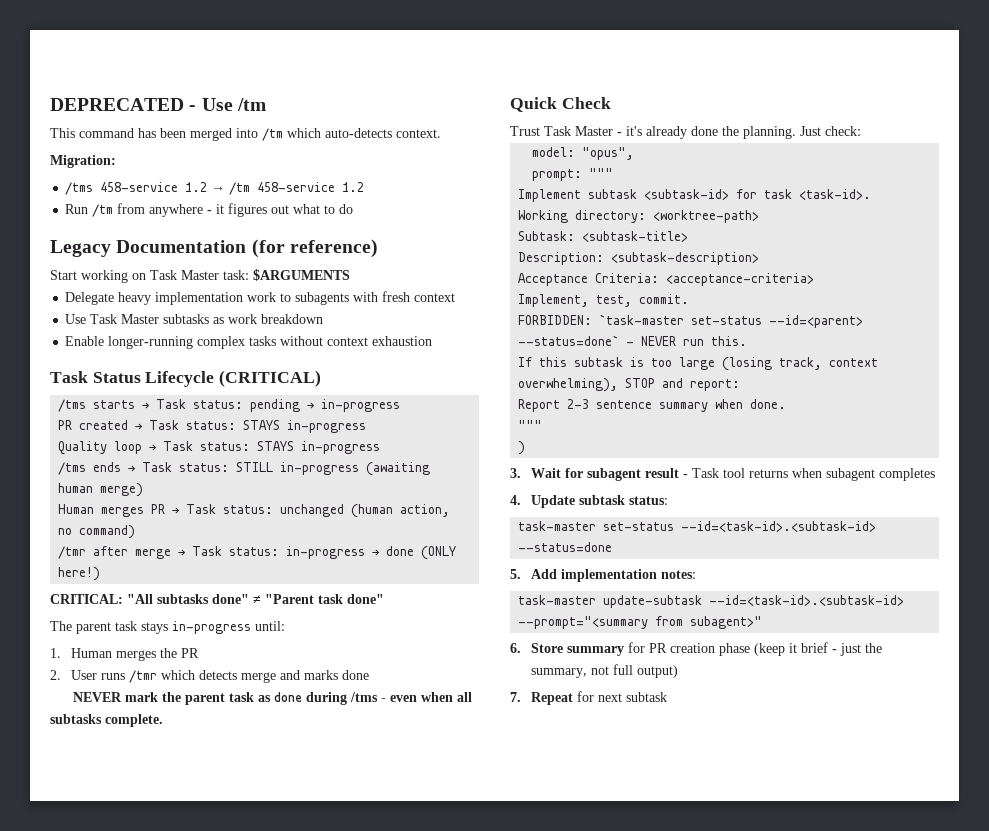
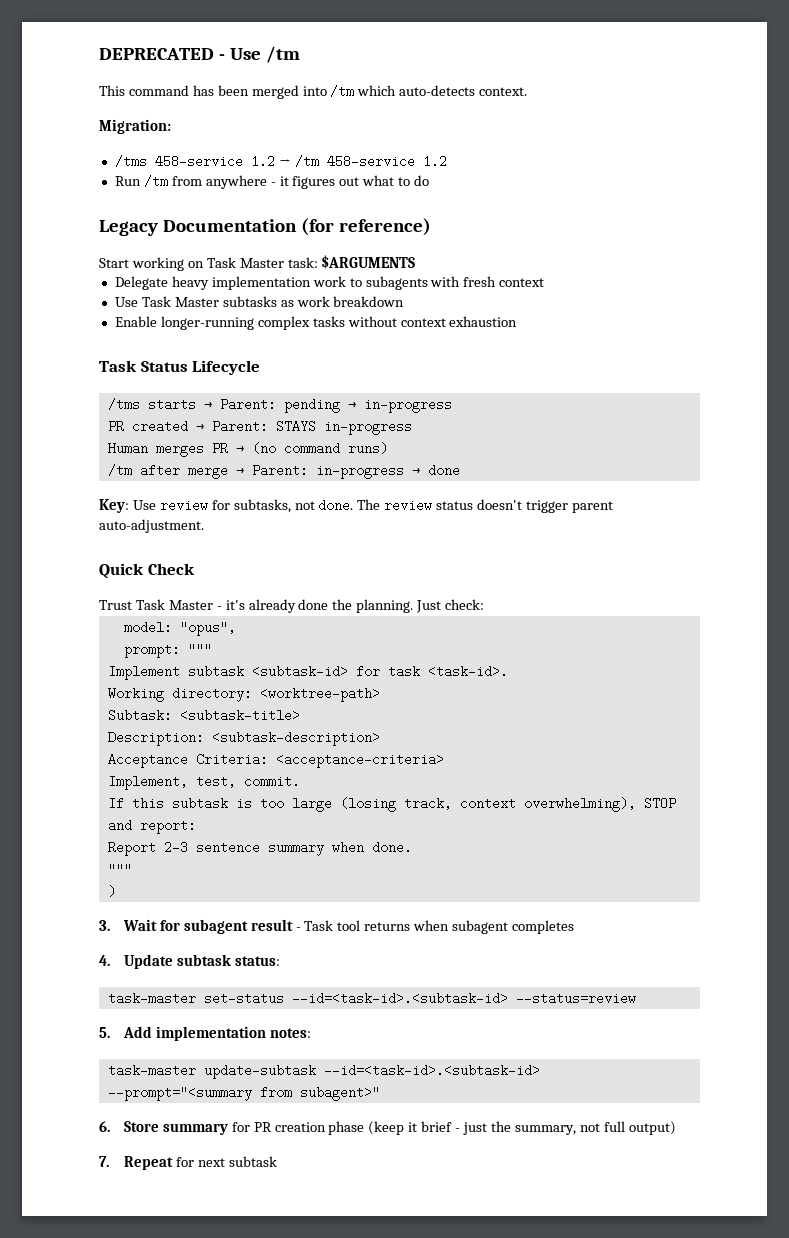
- Task Status Lifecycle (CRITICAL)
+ Task Status Lifecycle
- /tms starts → Task status: pending → in-progress
+ /tms starts → Parent: pending → in-progress
- PR created → Task status: STAYS in-progress
- Quality loop → Task status: STAYS in-progress
- /tms ends → Task status: STILL in-progress (awaiting human merge)
- Human merges PR → Task status: unchanged (human action, no command)
- /tmr after merge → Task status: in-progress → done (ONLY here!)
- CRITICAL: "All subtasks done" ≠ "Parent task done"
- The parent task stays in-progress until:
- 1. Human merges the PR
- 2. User runs /tmr which detects merge and marks done
- NEVER mark the parent task as done during /tms - even when all subtasks complete.
+ PR created → Parent: STAYS in-progress
+ Human merges PR → (no command runs)
+ /tm after merge → Parent: in-progress → done
+ Key: Use review for subtasks, not done. The review status doesn't trigger parent auto-adjustment.
- FORBIDDEN: `task-master set-status --id=<parent> --status=done` - NEVER run this.
- task-master set-status --id=<task-id>.<subtask-id> --status=done
+ task-master set-status --id=<task-id>.<subtask-id> --status=review

